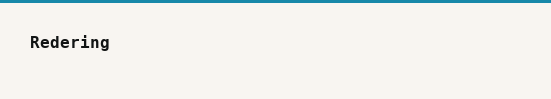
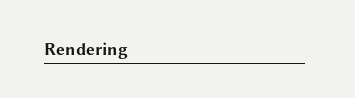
- Redering
+ Rendering

